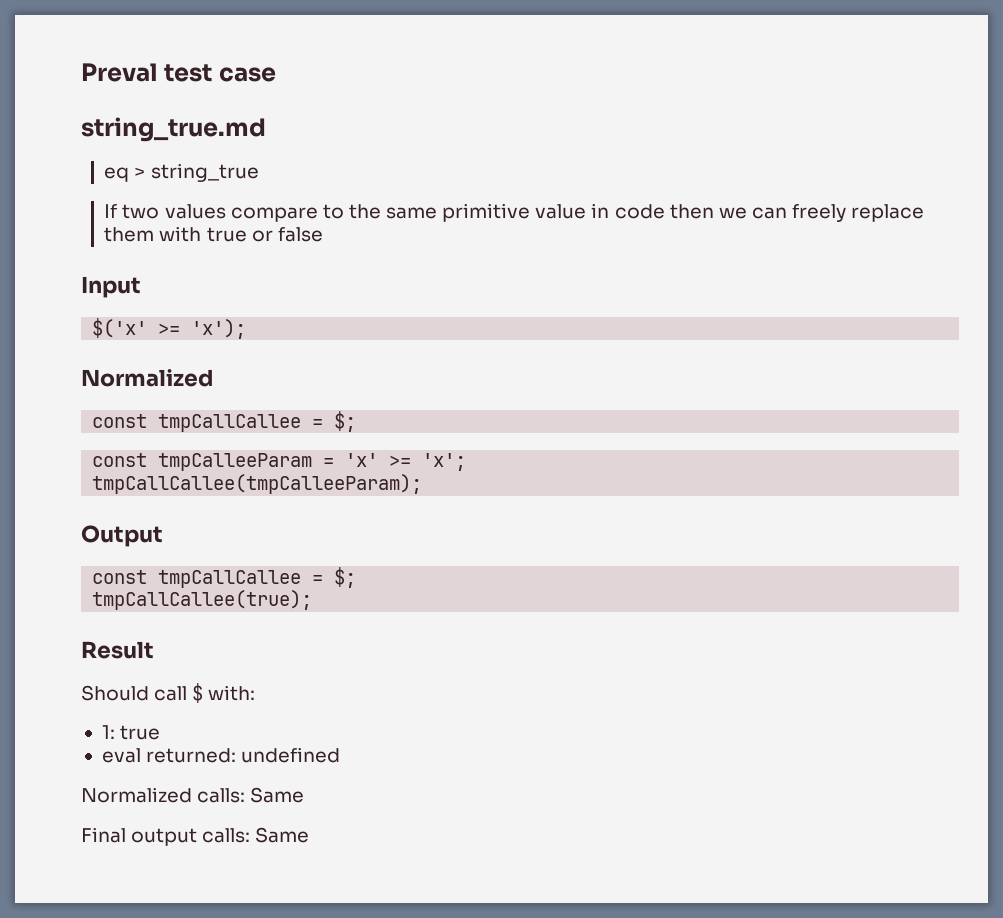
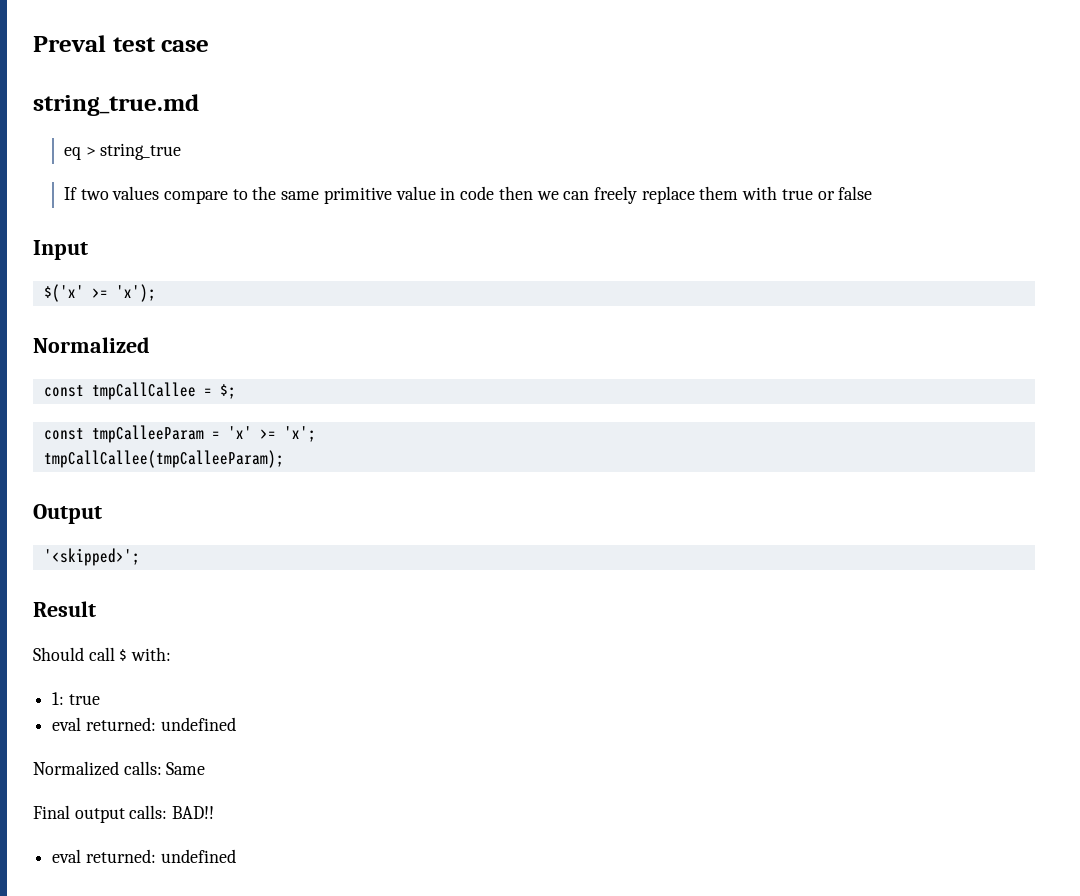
  Output
- const tmpCallCallee = $;
- tmpCallCallee(true);
+ '<skipped>';
- Final output calls: Same
+ Final output calls: BAD!!
+ eval returned: undefined

